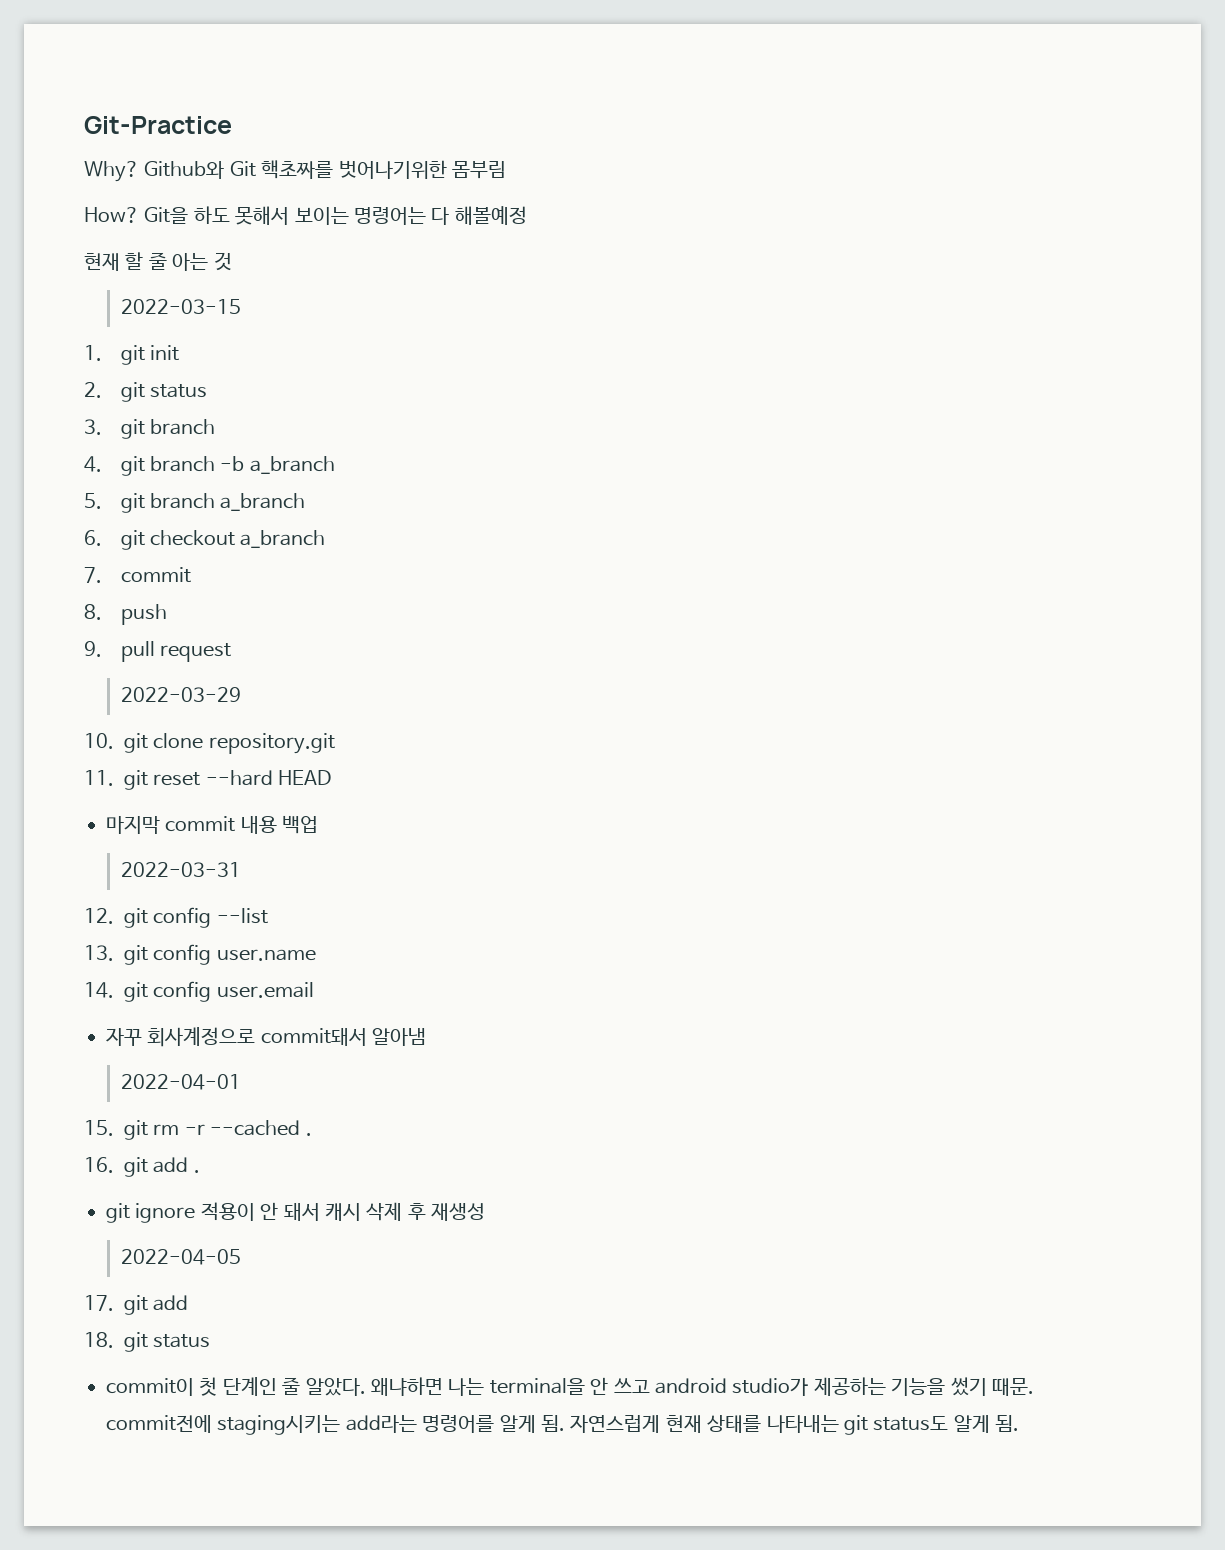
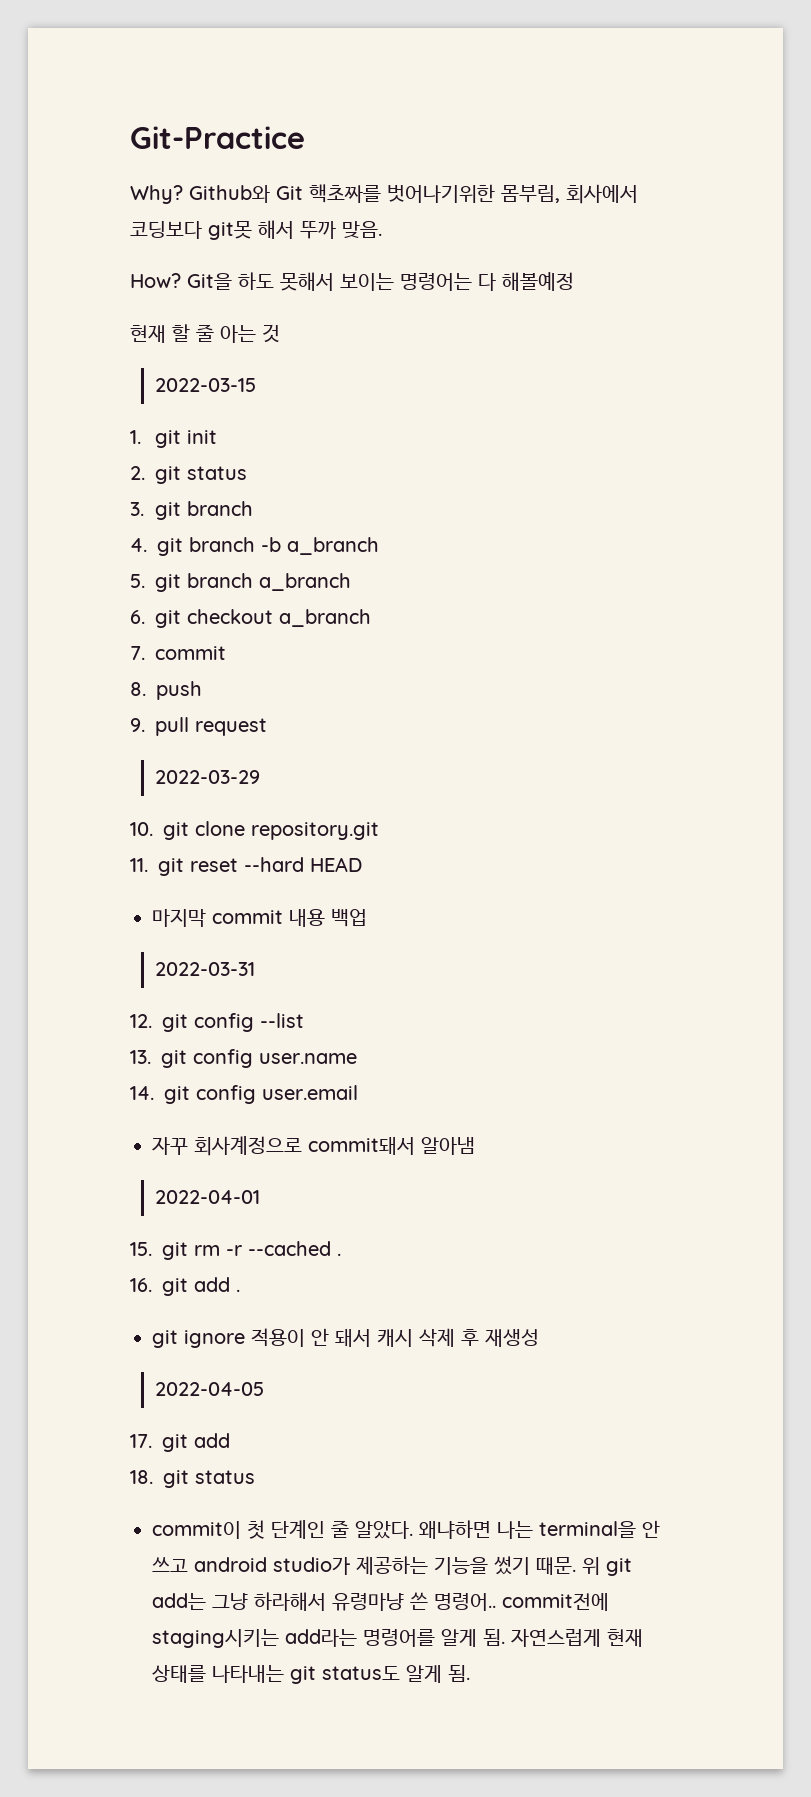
- Github와 Git 핵초짜를 벗어나기위한 몸부림
+ Github와 Git 핵초짜를 벗어나기위한 몸부림, 회사에서 코딩보다 git못 해서 뚜까 맞음.
- 왜냐하면 나는 terminal을 안 쓰고 android studio가 제공하는 기능을 썼기 때문. commit전에 staging시키는 add라는 명령어를 알게 됨.
+ 왜냐하면 나는 terminal을 안 쓰고 android studio가 제공하는 기능을 썼기 때문. 위 git add는 그냥 하라해서 유령마냥 쓴 명령어.. commit전에 staging시키는 add라는 명령어를 알게 됨.

